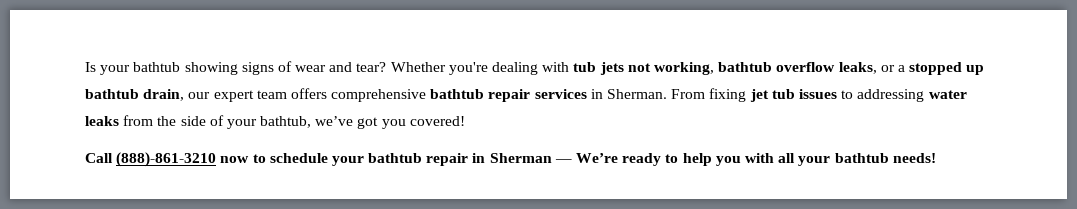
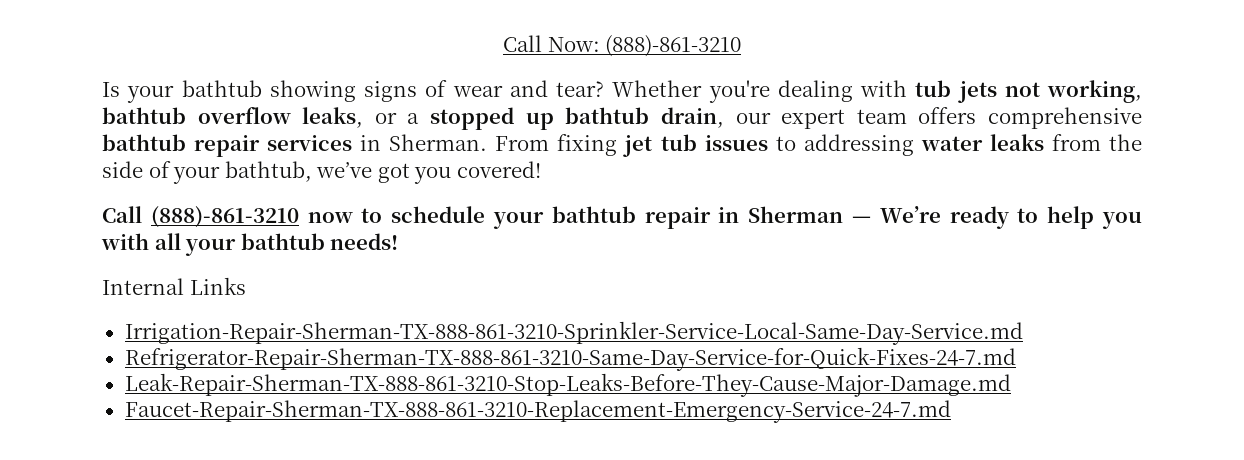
+ Call Now: (888)-861-3210
+ Internal Links
+ Irrigation-Repair-Sherman-TX-888-861-3210-Sprinkler-Service-Local-Same-Day-Service.md
+ Refrigerator-Repair-Sherman-TX-888-861-3210-Same-Day-Service-for-Quick-Fixes-24-7.md
+ Leak-Repair-Sherman-TX-888-861-3210-Stop-Leaks-Before-They-Cause-Major-Damage.md
+ Faucet-Repair-Sherman-TX-888-861-3210-Replacement-Emergency-Service-24-7.md

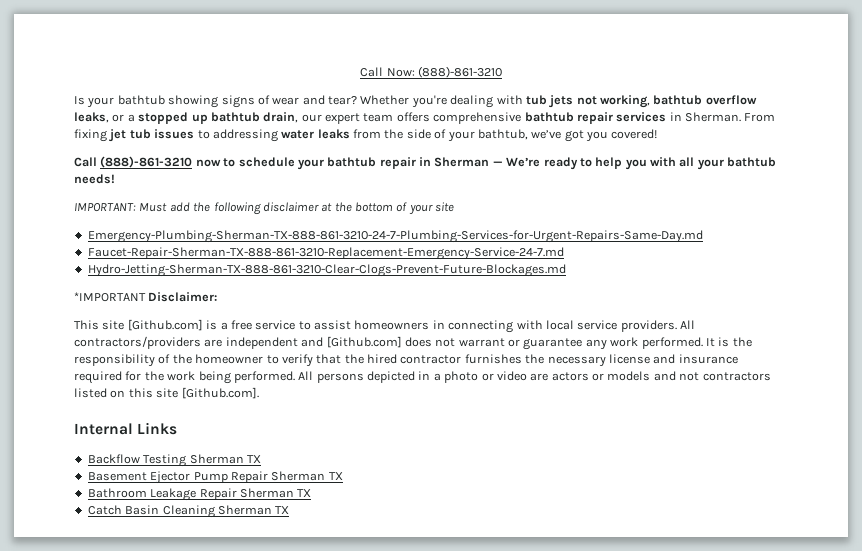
+ IMPORTANT: Must add the following disclaimer at the bottom of your site
+ Emergency-Plumbing-Sherman-TX-888-861-3210-24-7-Plumbing-Services-for-Urgent-Repairs-Same-Day.md
+ Faucet-Repair-Sherman-TX-888-861-3210-Replacement-Emergency-Service-24-7.md
+ Hydro-Jetting-Sherman-TX-888-861-3210-Clear-Clogs-Prevent-Future-Blockages.md
+ *IMPORTANT Disclaimer:
+ This site [Github.com] is a free service to assist homeowners in connecting with local service providers. All contractors/providers are independent and [Github.com] does not warrant or guarantee any work performed. It is the responsibility of the homeowner to verify that the hired contractor furnishes the necessary license and insurance required for the work being performed. All persons depicted in a photo or video are actors or models and not contractors listed on this site [Github.com].
  Internal Links
- Irrigation-Repair-Sherman-TX-888-861-3210-Sprinkler-Service-Local-Same-Day-Service.md
- Refrigerator-Repair-Sherman-TX-888-861-3210-Same-Day-Service-for-Quick-Fixes-24-7.md
- Leak-Repair-Sherman-TX-888-861-3210-Stop-Leaks-Before-They-Cause-Major-Damage.md
- Faucet-Repair-Sherman-TX-888-861-3210-Replacement-Emergency-Service-24-7.md
+ Backflow Testing Sherman TX
+ Basement Ejector Pump Repair Sherman TX
+ Bathroom Leakage Repair Sherman TX
+ Catch Basin Cleaning Sherman TX

